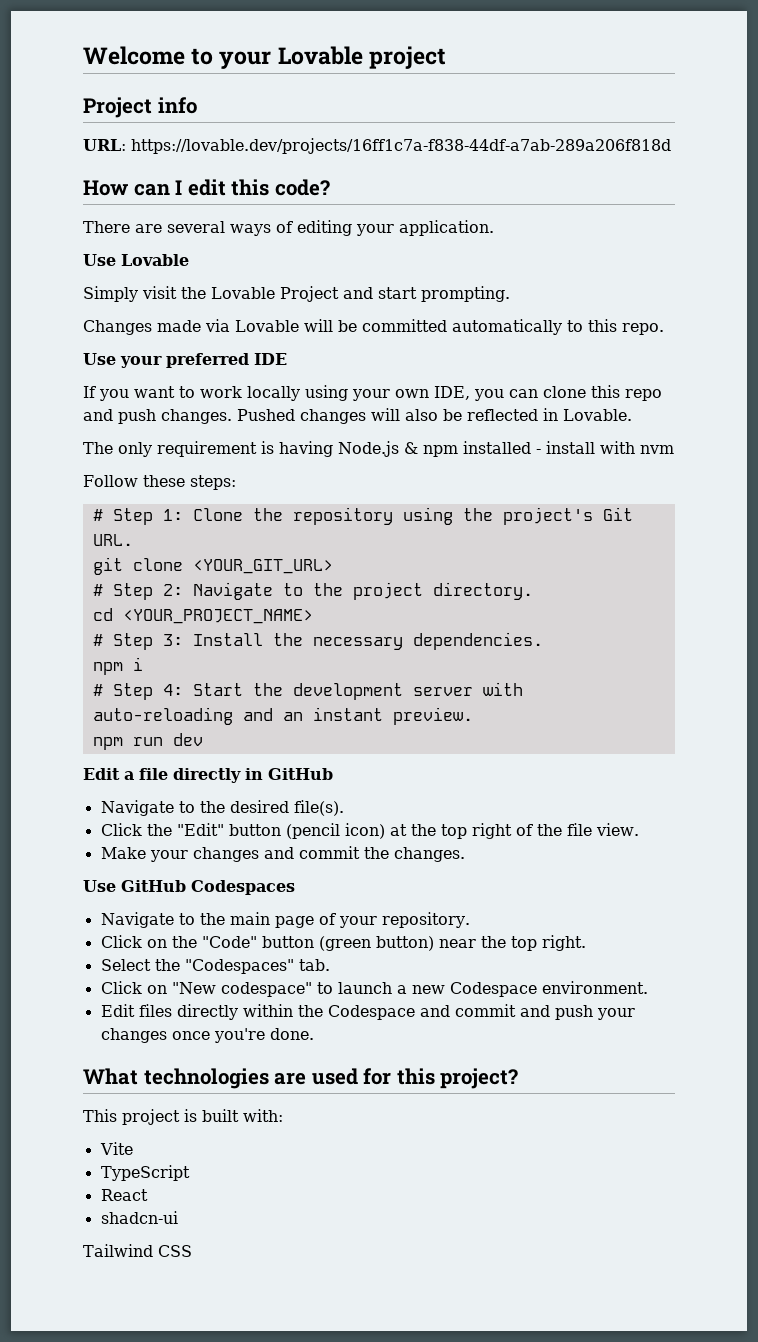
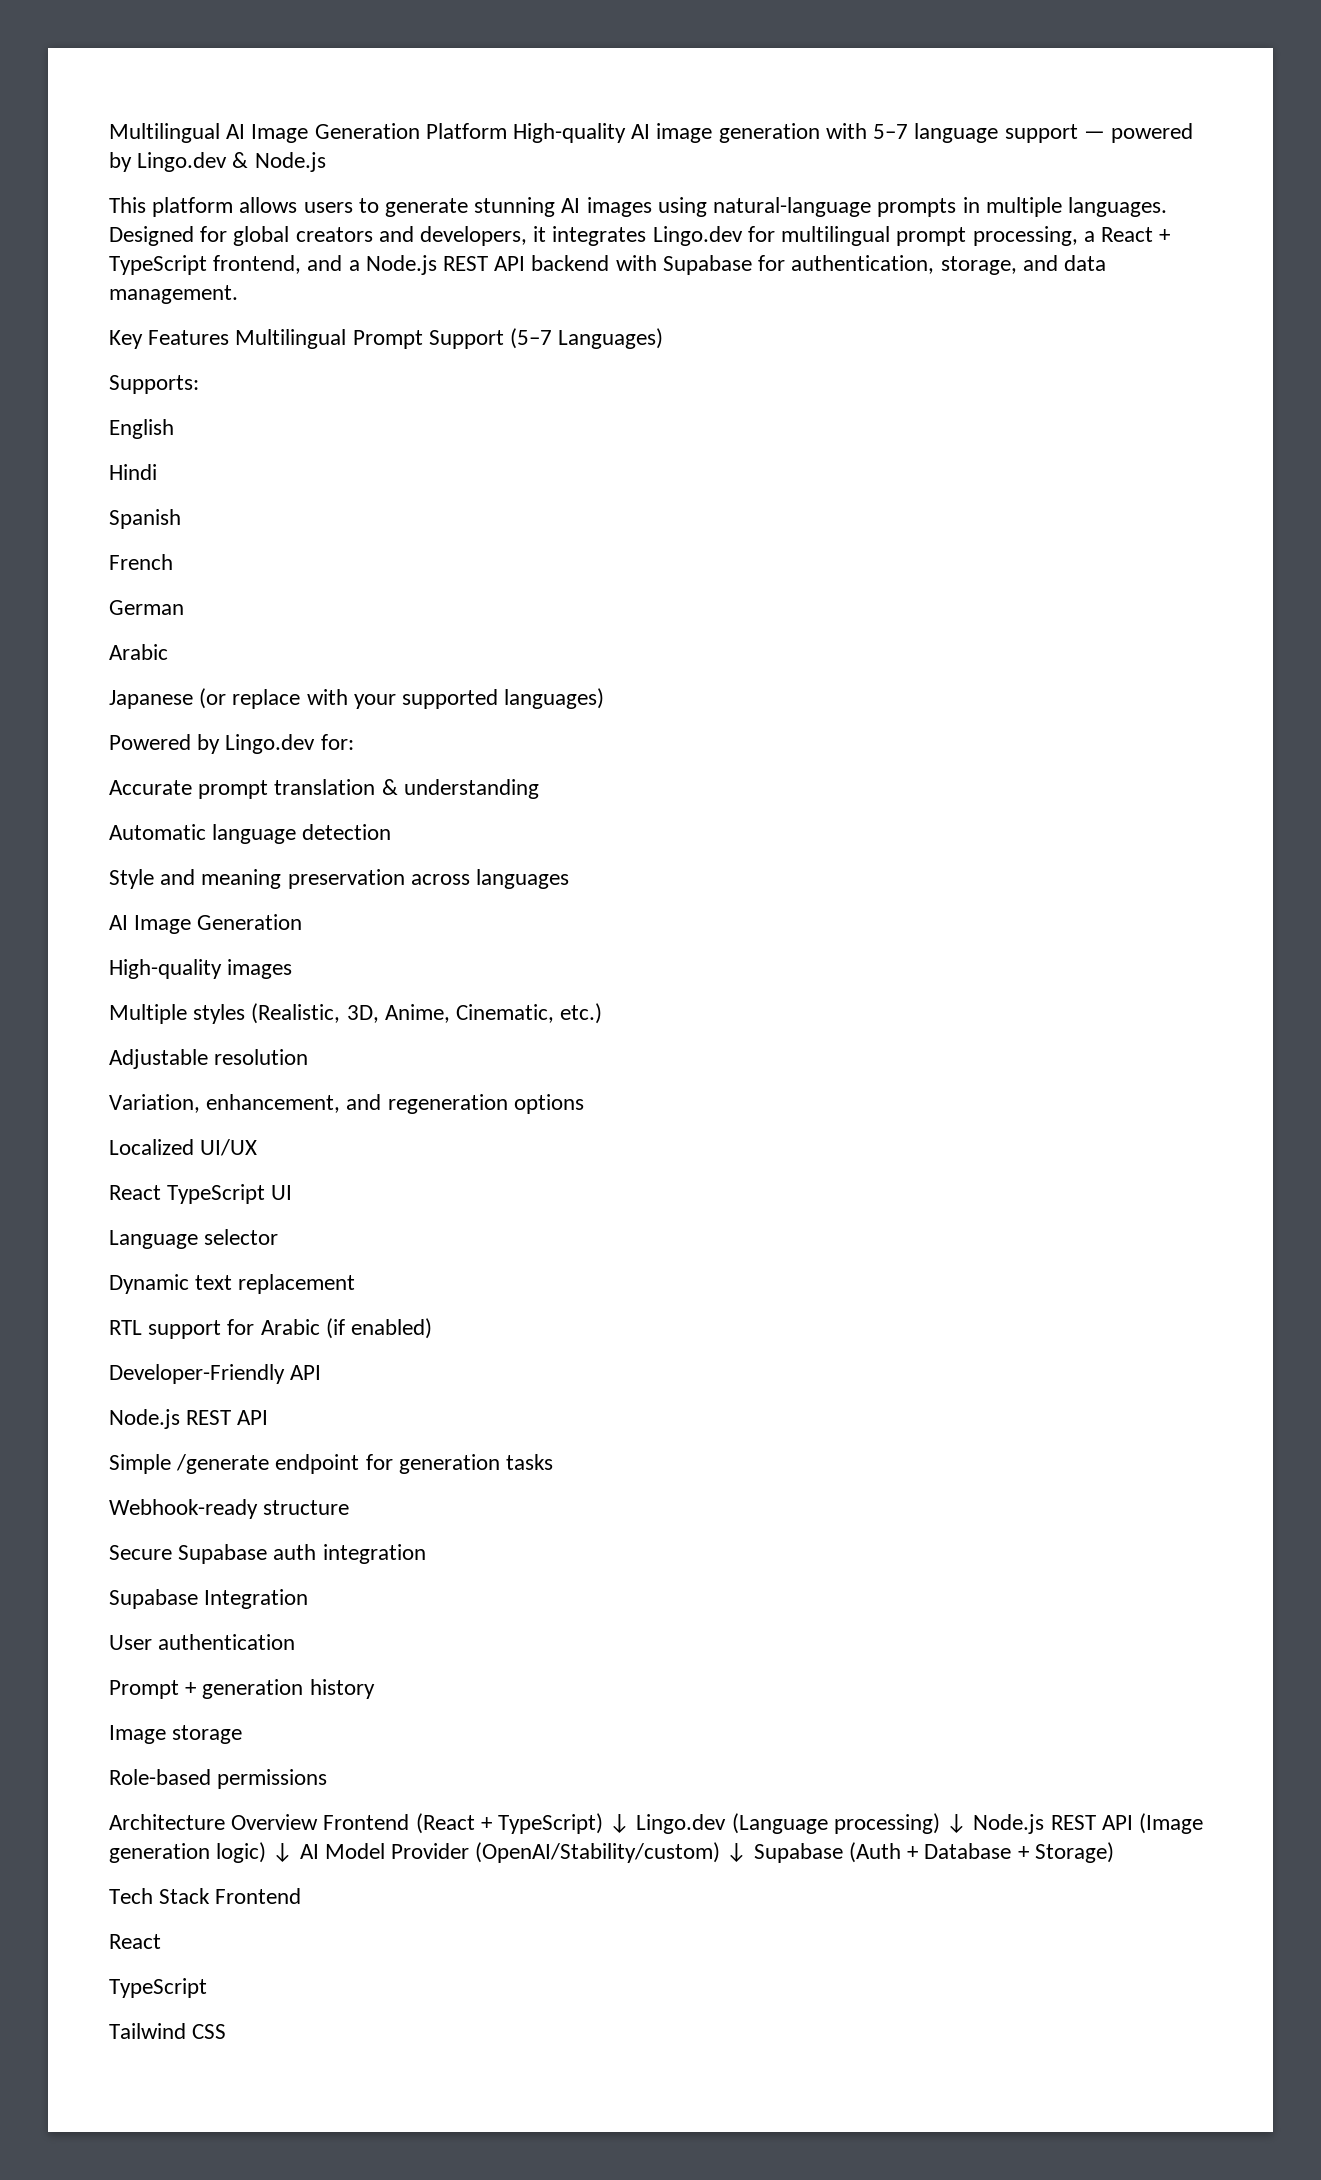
- Welcome to your Lovable project
- Project info
- URL: https://lovable.dev/projects/16ff1c7a-f838-44df-a7ab-289a206f818d
- How can I edit this code?
- There are several ways of editing your application.
- Use Lovable
- Simply visit the Lovable Project and start prompting.
- Changes made via Lovable will be committed automatically to this repo.
- Use your preferred IDE
- If you want to work locally using your own IDE, you can clone this repo and push changes. Pushed changes will also be reflected in Lovable.
- The only requirement is having Node.js & npm installed - install with nvm
- Follow these steps:
- # Step 1: Clone the repository using the project's Git URL.
- git clone <YOUR_GIT_URL>
- # Step 2: Navigate to the project directory.
- cd <YOUR_PROJECT_NAME>
- # Step 3: Install the necessary dependencies.
- npm i
- # Step 4: Start the development server with auto-reloading and an instant preview.
- npm run dev
- Edit a file directly in GitHub
- Navigate to the desired file(s).
- Click the "Edit" button (pencil icon) at the top right of the file view.
- Make your changes and commit the changes.
- Use GitHub Codespaces
- Navigate to the main page of your repository.
- Click on the "Code" button (green button) near the top right.
- Select the "Codespaces" tab.
- Click on "New codespace" to launch a new Codespace environment.
- Edit files directly within the Codespace and commit and push your changes once you're done.
- What technologies are used for this project?
- This project is built with:
- Vite
+ Multilingual AI Image Generation Platform High-quality AI image generation with 5–7 language support — powered by Lingo.dev & Node.js
+ This platform allows users to generate stunning AI images using natural-language prompts in multiple languages. Designed for global creators and developers, it integrates Lingo.dev for multilingual prompt processing, a React + TypeScript frontend, and a Node.js REST API backend with Supabase for authentication, storage, and data management.
+ Key Features Multilingual Prompt Support (5–7 Languages)
+ Supports:
+ English
+ Hindi
+ Spanish
+ French
+ German
+ Arabic
+ Japanese (or replace with your supported languages)
+ Powered by Lingo.dev for:
+ Accurate prompt translation & understanding
+ Automatic language detection
+ Style and meaning preservation across languages
+ AI Image Generation
+ High-quality images
+ Multiple styles (Realistic, 3D, Anime, Cinematic, etc.)
+ Adjustable resolution
+ Variation, enhancement, and regeneration options
+ Localized UI/UX
+ React TypeScript UI
+ Language selector
+ Dynamic text replacement
+ RTL support for Arabic (if enabled)
+ Developer-Friendly API
+ Node.js REST API
+ Simple /generate endpoint for generation tasks
+ Webhook-ready structure
+ Secure Supabase auth integration
+ Supabase Integration
+ User authentication
+ Prompt + generation history
+ Image storage
+ Role-based permissions
+ Architecture Overview Frontend (React + TypeScript) ↓ Lingo.dev (Language processing) ↓ Node.js REST API (Image generation logic) ↓ AI Model Provider (OpenAI/Stability/custom) ↓ Supabase (Auth + Database + Storage)
+ Tech Stack Frontend
+ React
  TypeScript
- React
- shadcn-ui

